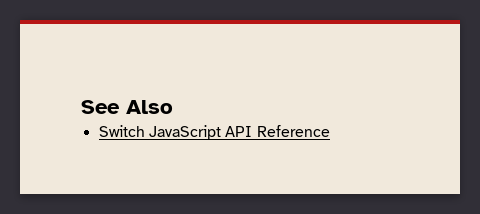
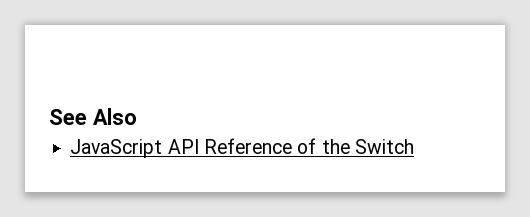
- Switch JavaScript API Reference
+ JavaScript API Reference of the Switch

